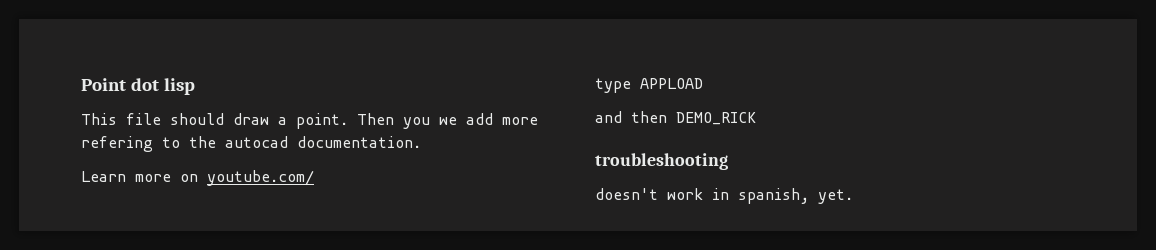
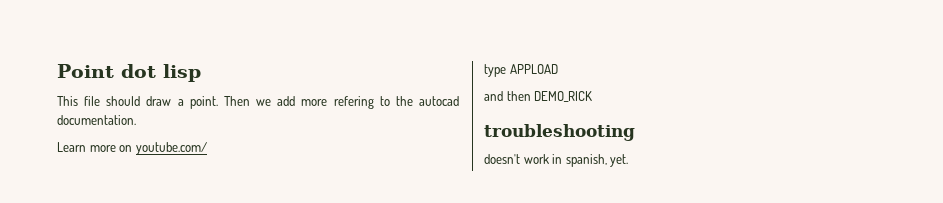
- Then you we add more refering to the autocad documentation.
+ Then we add more refering to the autocad documentation.

